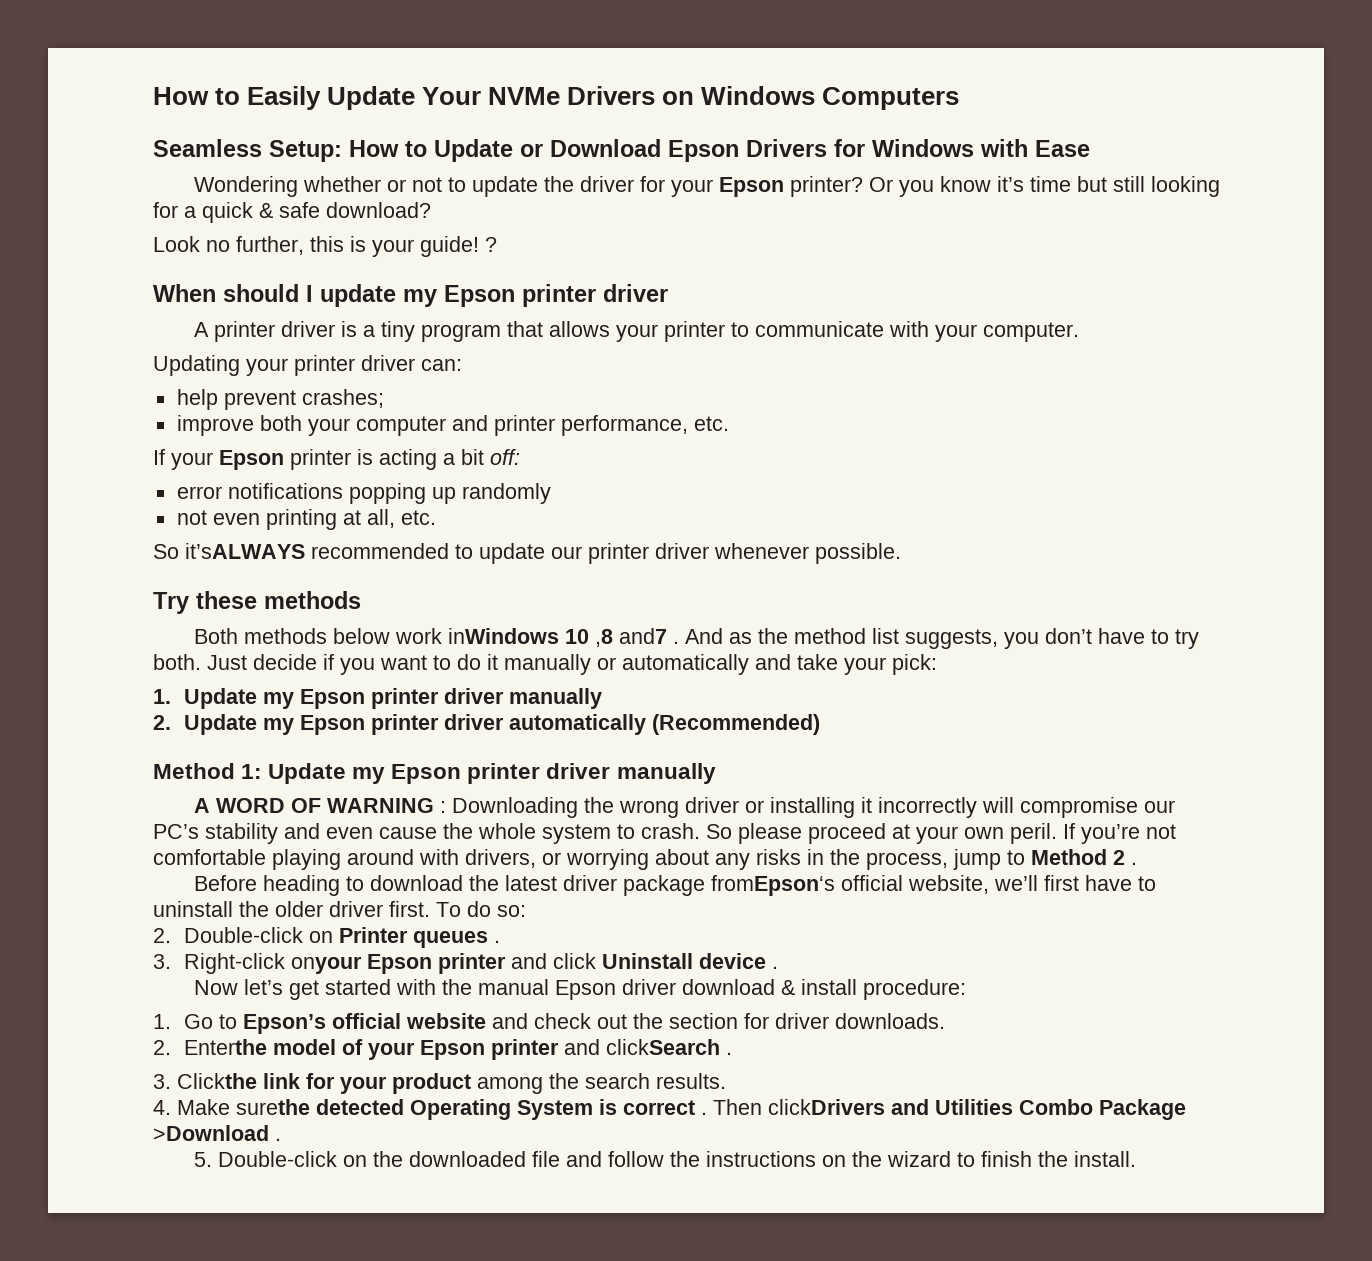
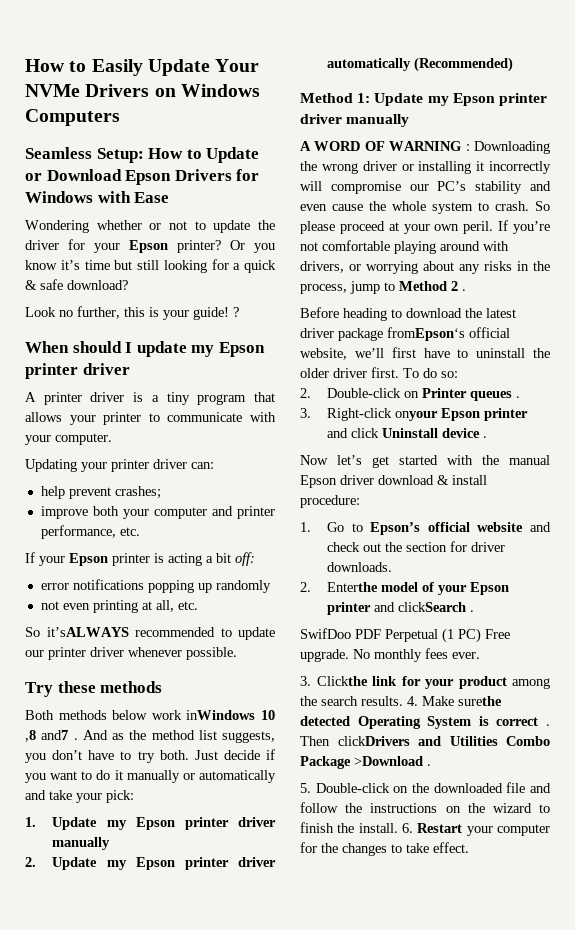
+ SwifDoo PDF Perpetual (1 PC) Free upgrade. No monthly fees ever.
- 3. Clickthe link for your product among the search results.
- 4. Make surethe detected Operating System is correct .
+ 3. Clickthe link for your product among the search results. 4. Make surethe detected Operating System is correct .
+ 6. Restart your computer for the changes to take effect.

